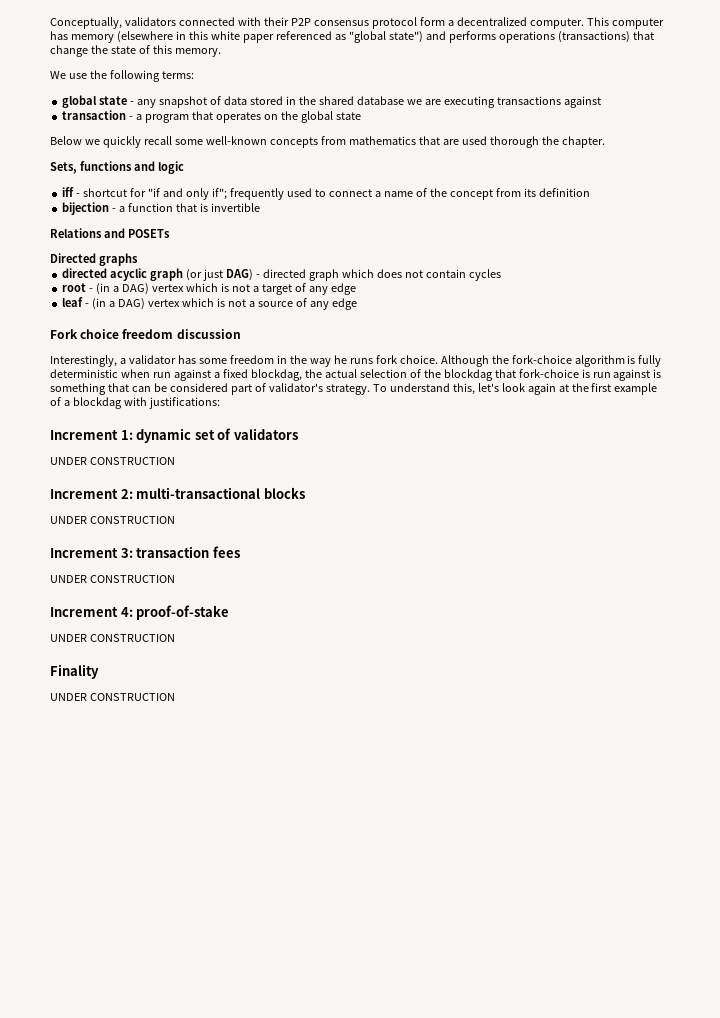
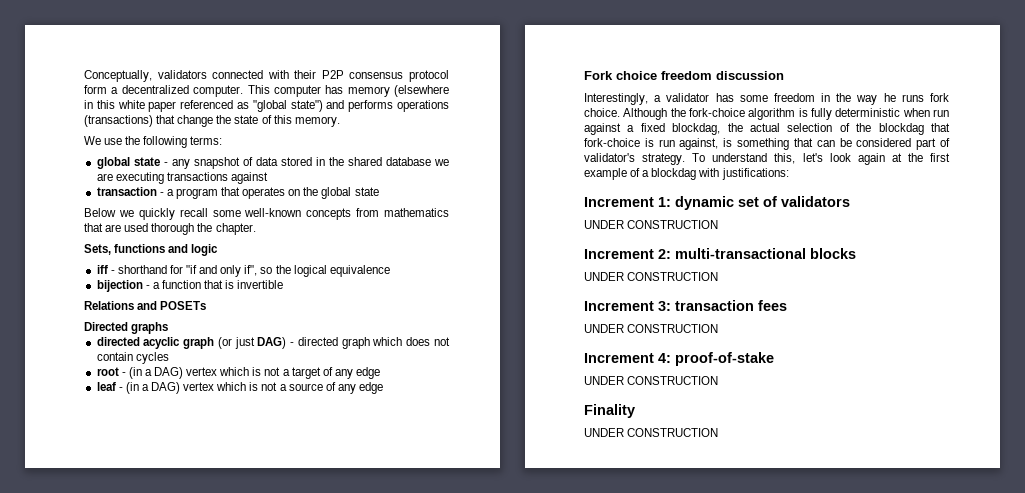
- iff - shortcut for "if and only if"; frequently used to connect a name of the concept from its definition
+ iff - shorthand for "if and only if", so the logical equivalence
- Although the fork-choice algorithm is fully deterministic when run against a fixed blockdag, the actual selection of the blockdag that fork-choice is run against is something that can be considered part of validator's strategy.
+ Although the fork-choice algorithm is fully deterministic when run against a fixed blockdag, the actual selection of the blockdag that fork-choice is run against, is something that can be considered part of validator's strategy.

